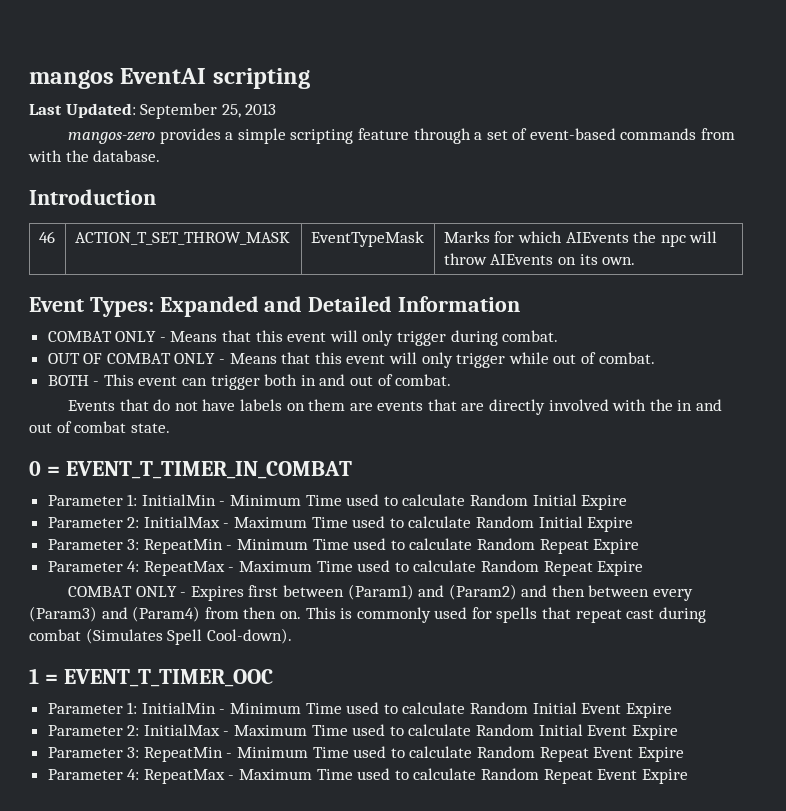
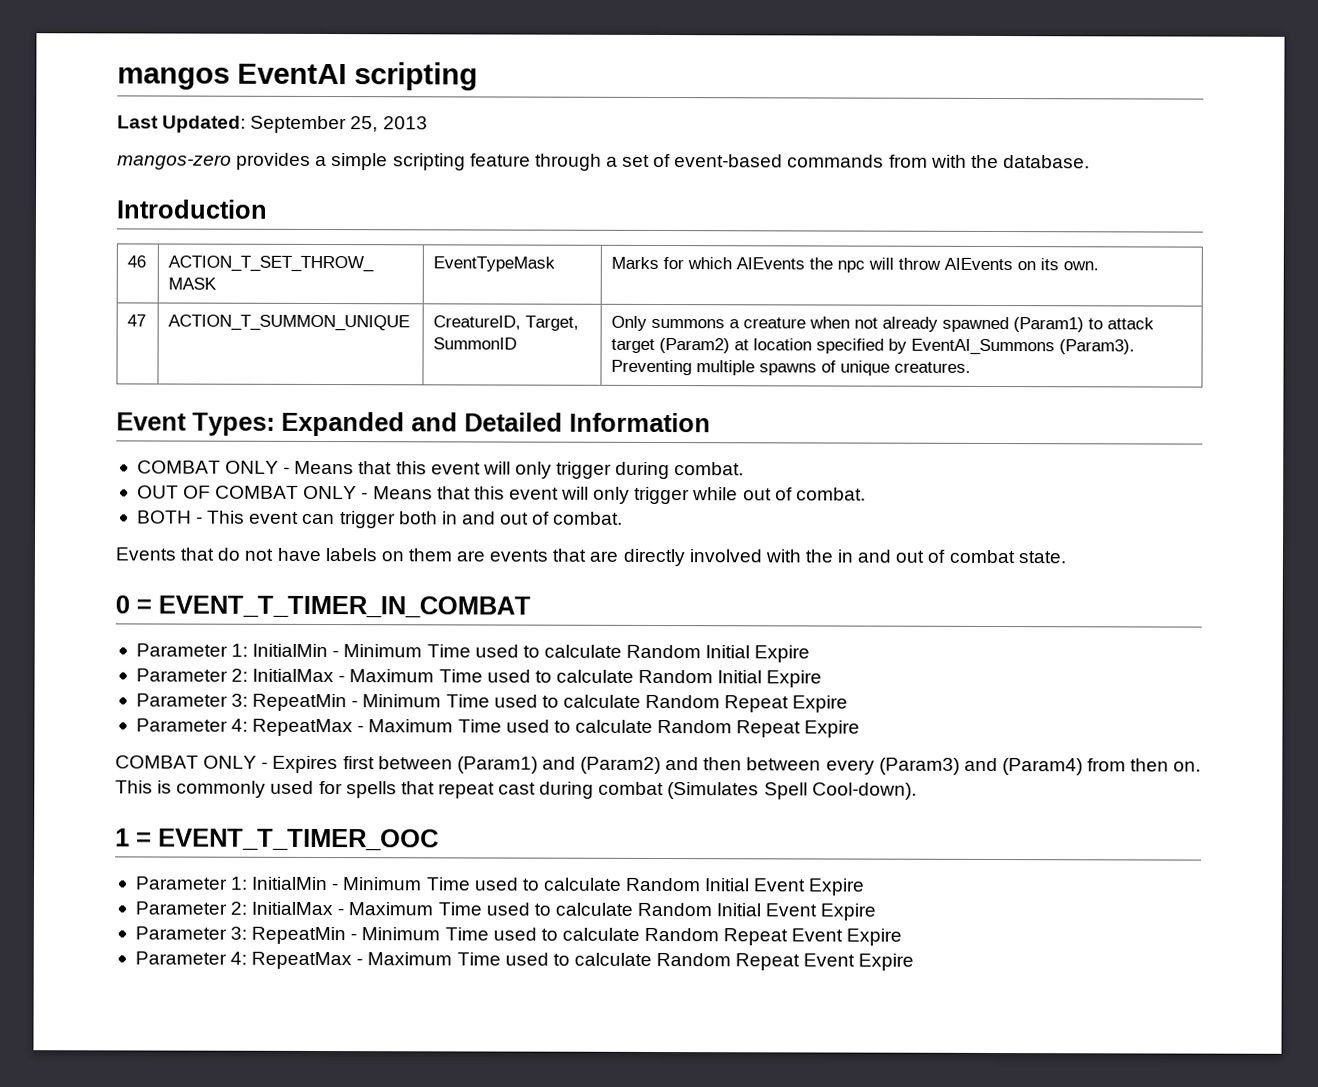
+ 47 | ACTION_T_SUMMON_UNIQUE | CreatureID, Target, SummonID | Only summons a creature when not already spawned (Param1) to attack target (Param2) at location specified by EventAI_Summons (Param3). Preventing multiple spawns of unique creatures.

